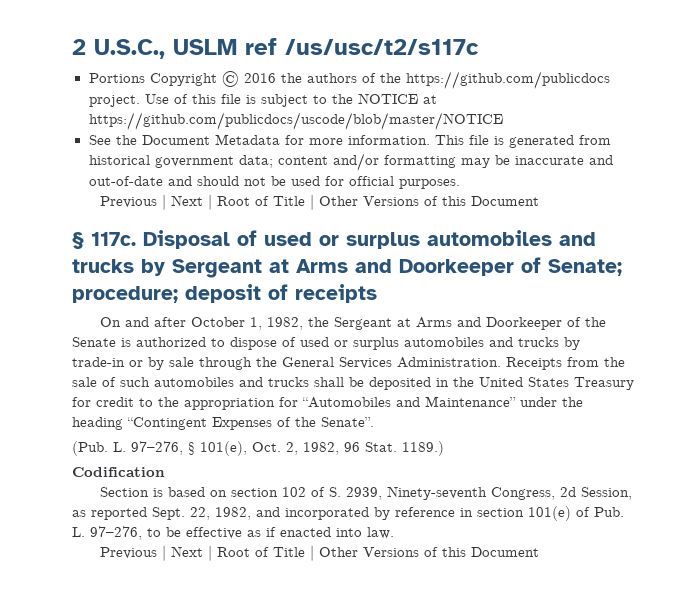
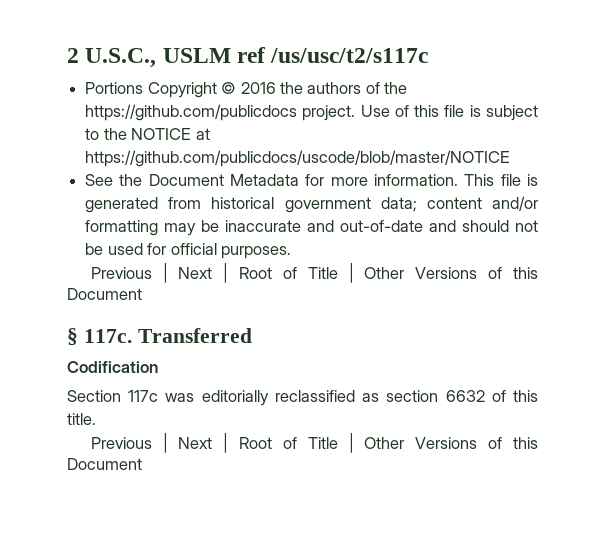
- Disposal of used or surplus automobiles and trucks by Sergeant at Arms and Doorkeeper of Senate; procedure; deposit of receipts
- On and after October 1, 1982, the Sergeant at Arms and Doorkeeper of the Senate is authorized to dispose of used or surplus automobiles and trucks by trade-in or by sale through the General Services Administration. Receipts from the sale of such automobiles and trucks shall be deposited in the United States Treasury for credit to the appropriation for “Automobiles and Maintenance” under the heading “Contingent Expenses of the Senate”.
- (Pub. L. 97–276, § 101(e), Oct. 2, 1982, 96 Stat. 1189.)
+ Transferred
  Codification
- Section is based on section 102 of S. 2939, Ninety-seventh Congress, 2d Session, as reported Sept. 22, 1982, and incorporated by reference in section 101(e) of Pub. L. 97–276, to be effective as if enacted into law.
+ Section 117c was editorially reclassified as section 6632 of this title.

